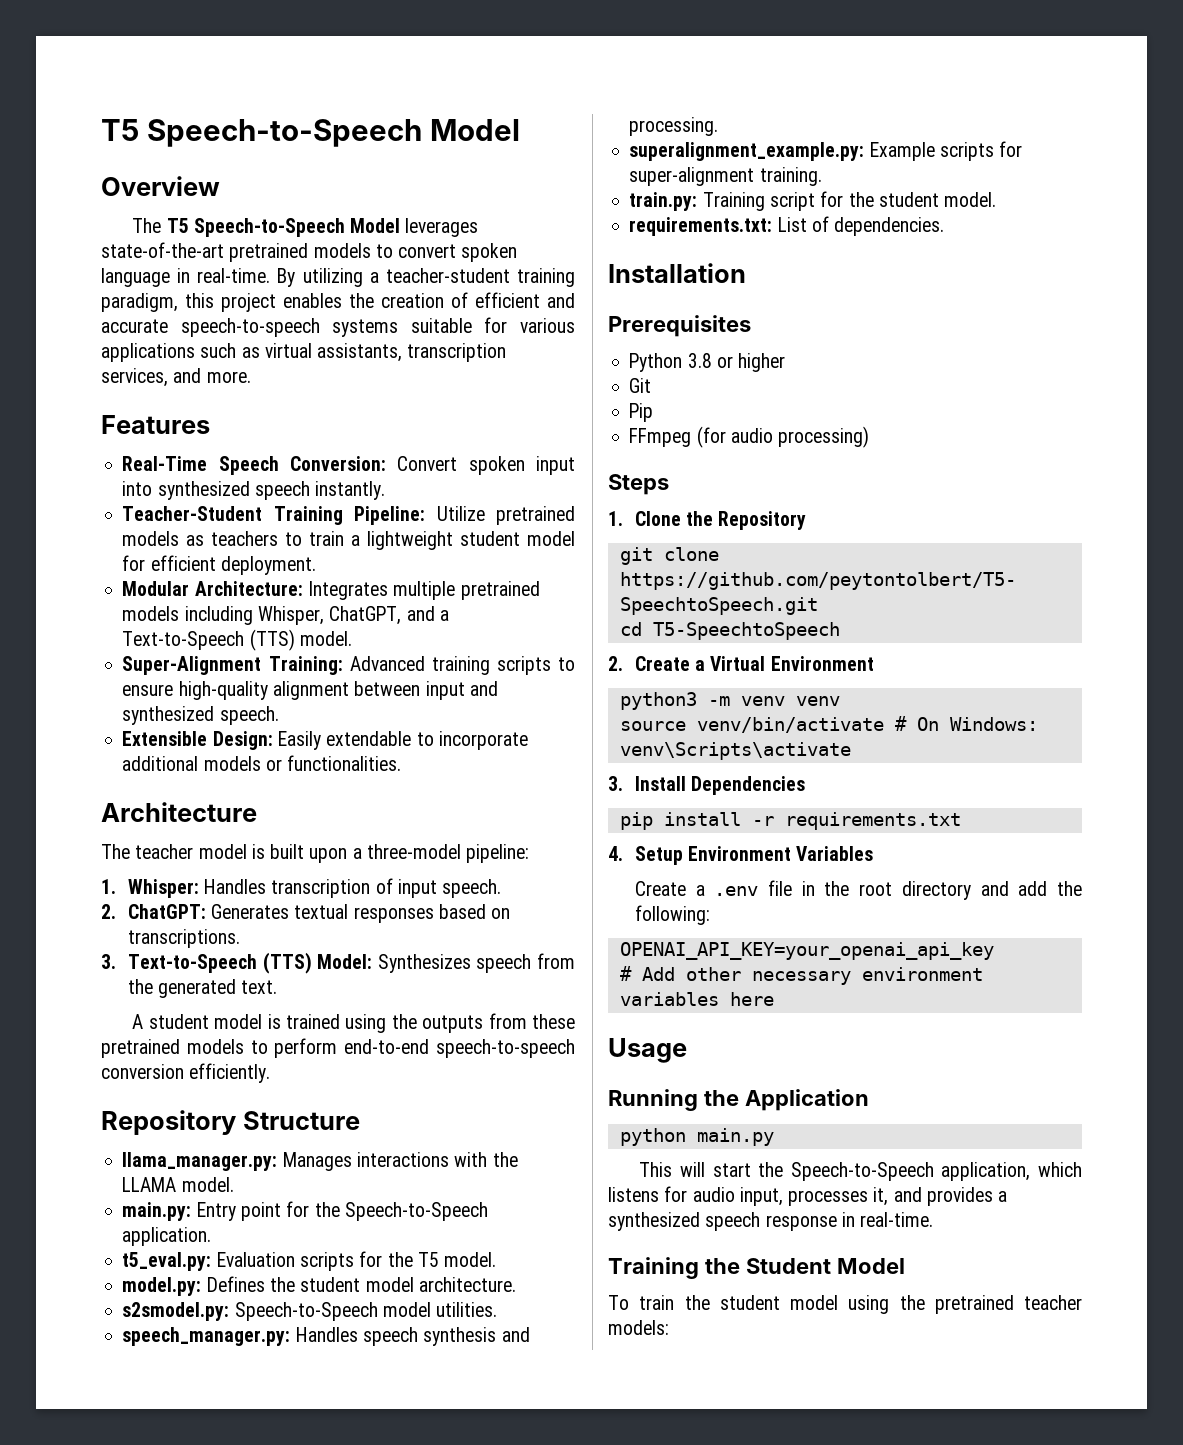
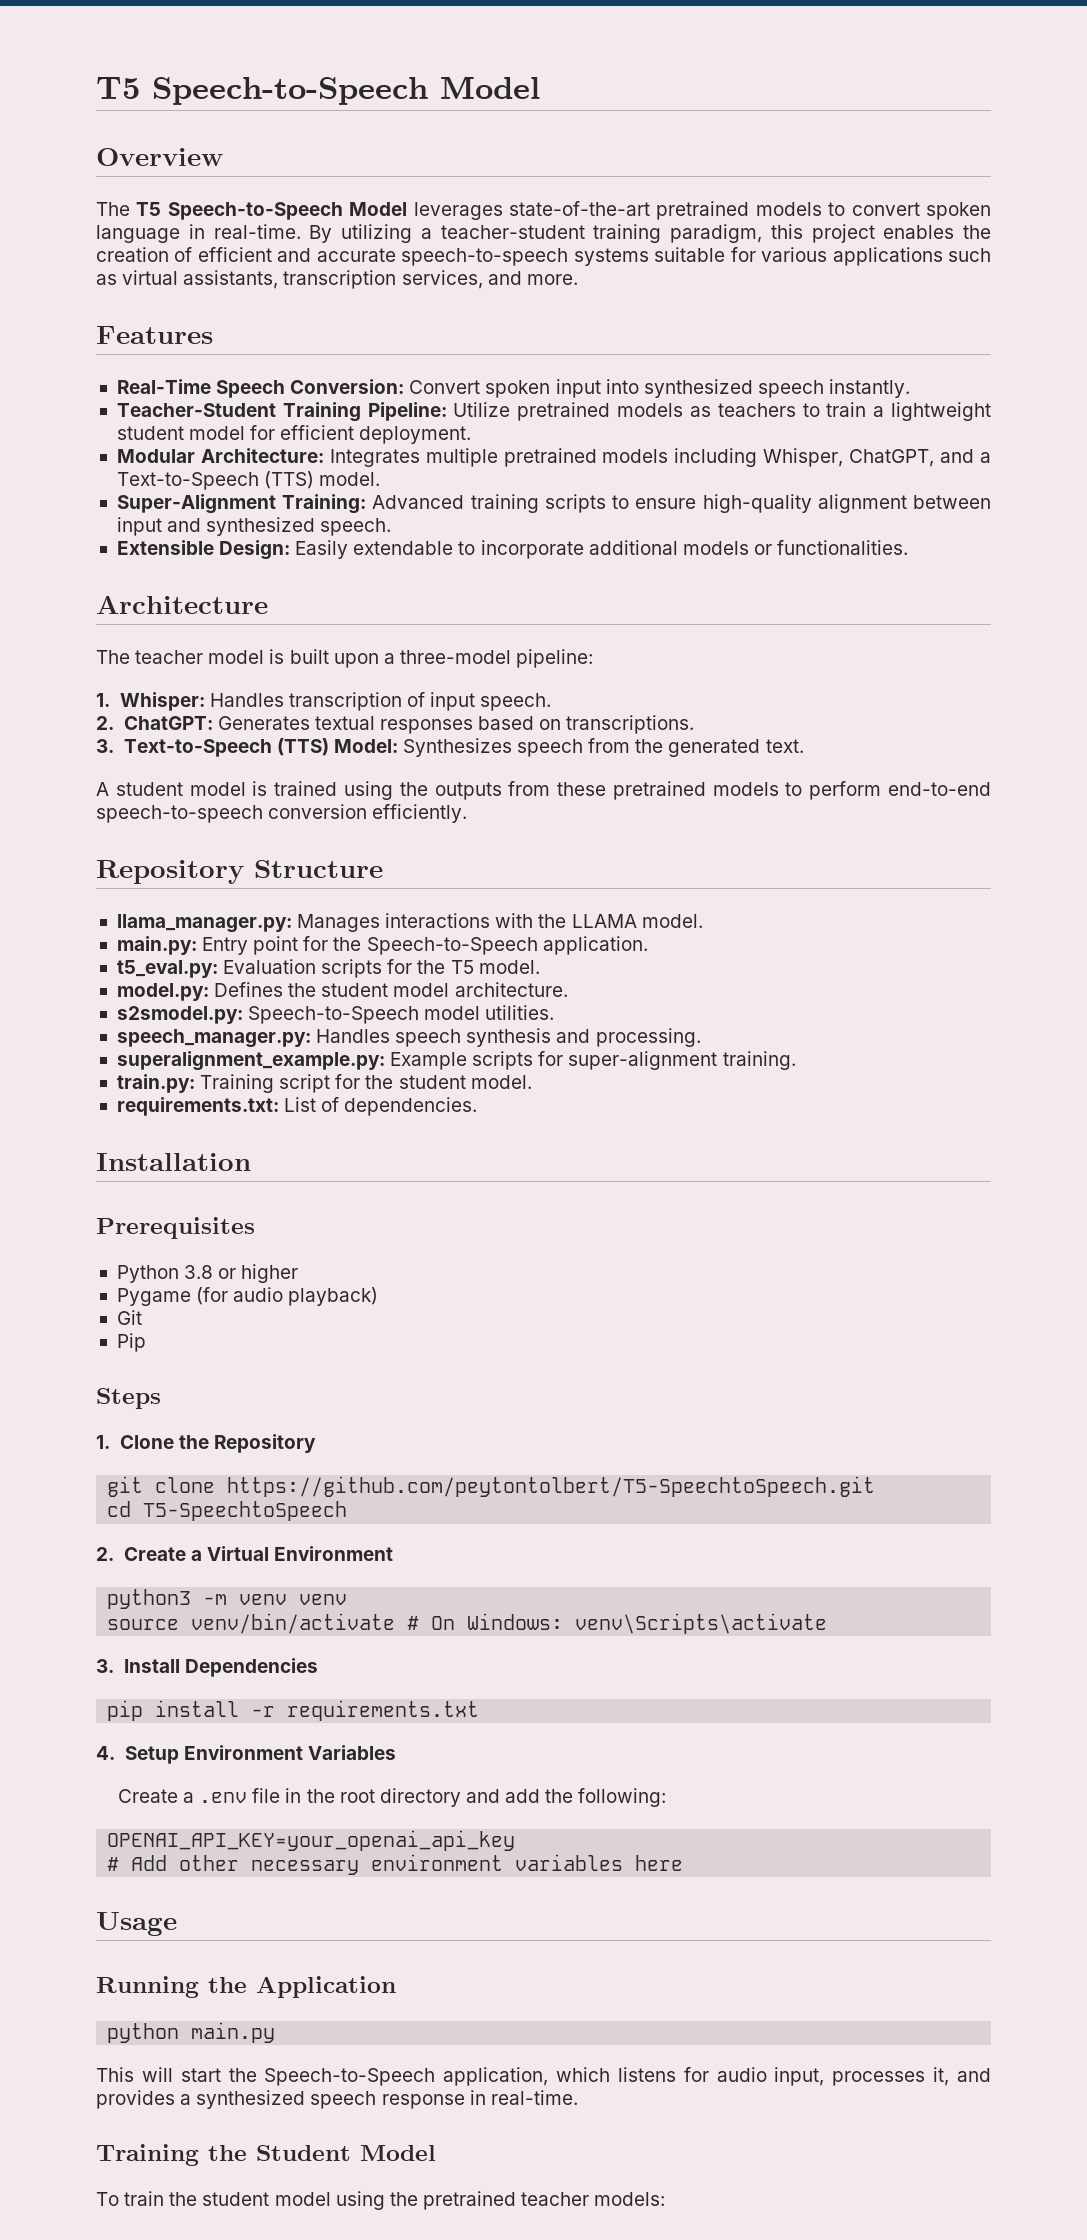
+ Pygame (for audio playback)
  Git
  Pip
- FFmpeg (for audio processing)

